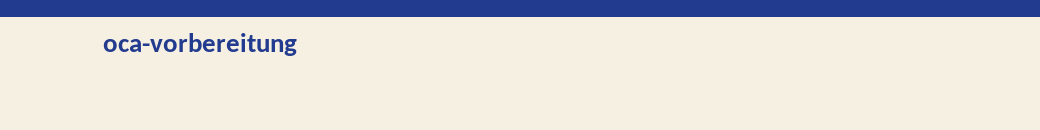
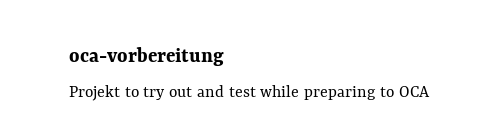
+ Projekt to try out and test while preparing to OCA

